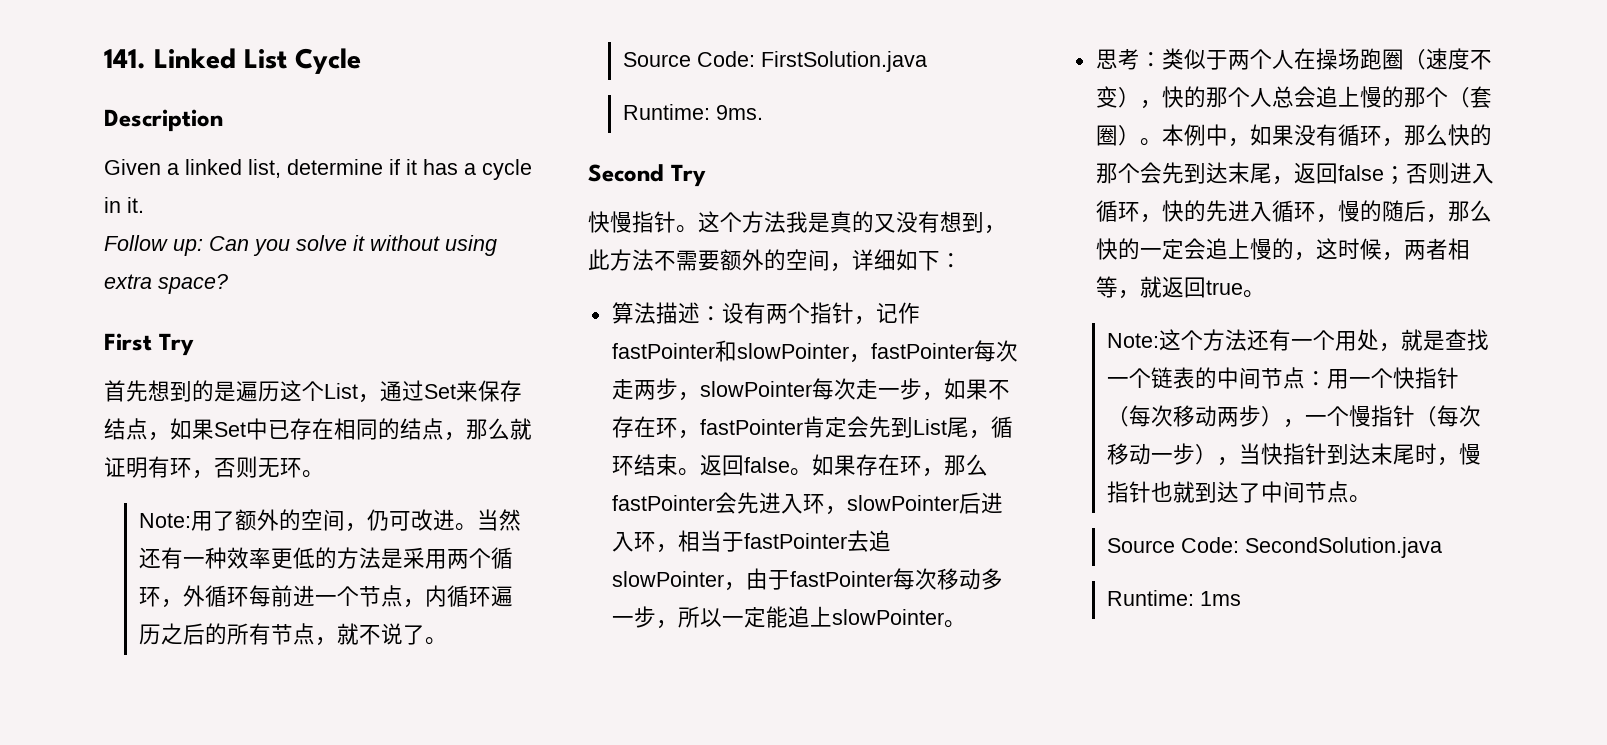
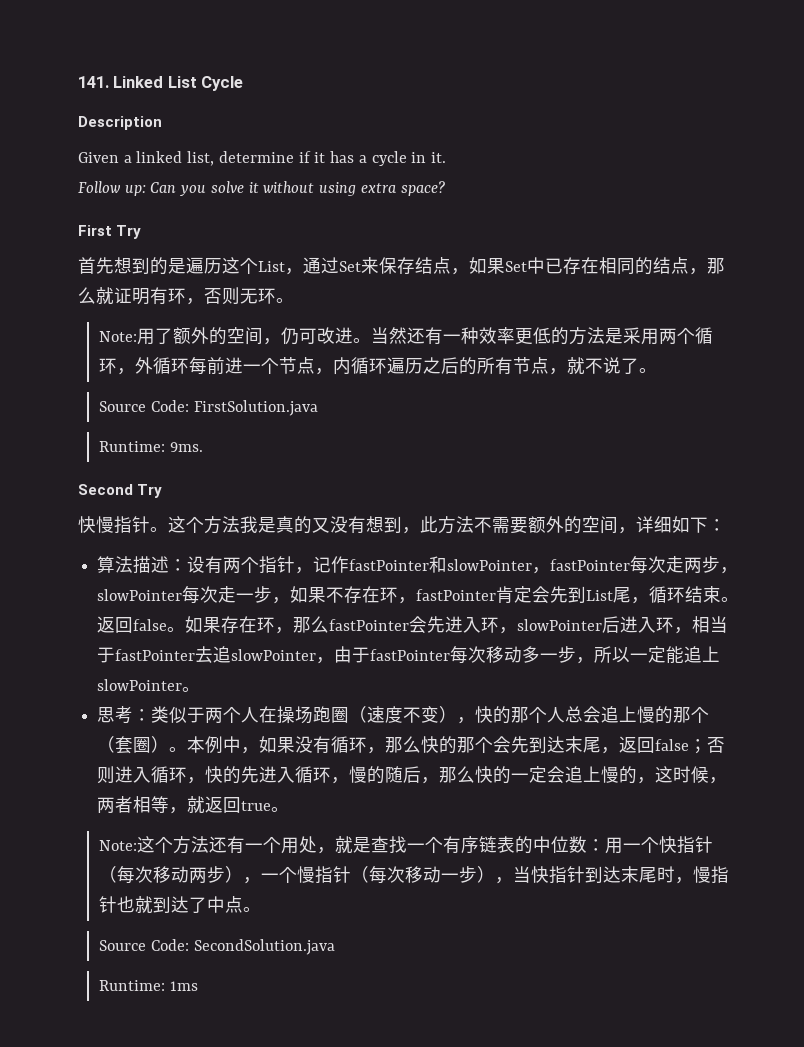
- Note:这个方法还有一个用处，就是查找一个链表的中间节点：用一个快指针（每次移动两步），一个慢指针（每次移动一步），当快指针到达末尾时，慢指针也就到达了中间节点。
+ Note:这个方法还有一个用处，就是查找一个有序链表的中位数：用一个快指针（每次移动两步），一个慢指针（每次移动一步），当快指针到达末尾时，慢指针也就到达了中点。

